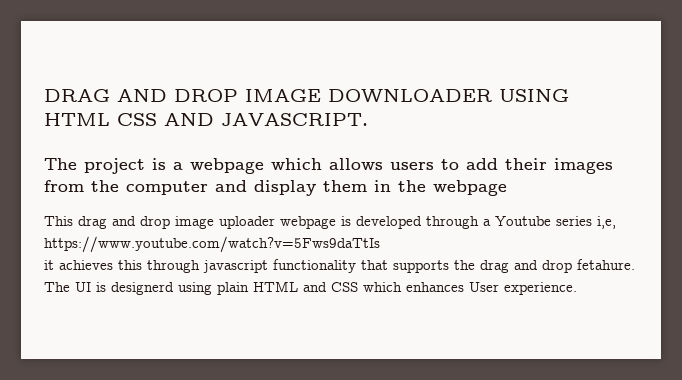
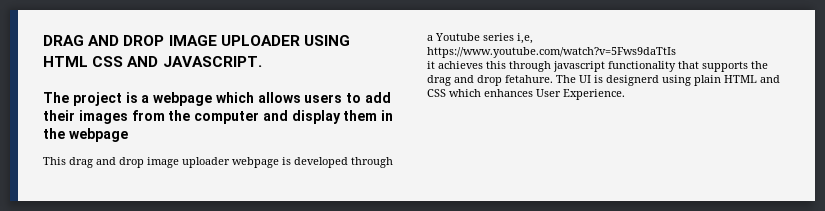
- DRAG AND DROP IMAGE DOWNLOADER USING HTML CSS AND JAVASCRIPT.
+ DRAG AND DROP IMAGE UPLOADER USING HTML CSS AND JAVASCRIPT.
- The UI is designerd using plain HTML and CSS which enhances User experience.
+ The UI is designerd using plain HTML and CSS which enhances User Experience.

